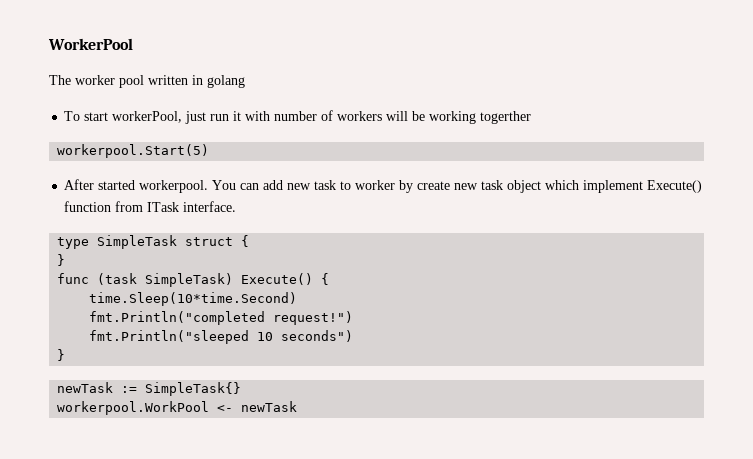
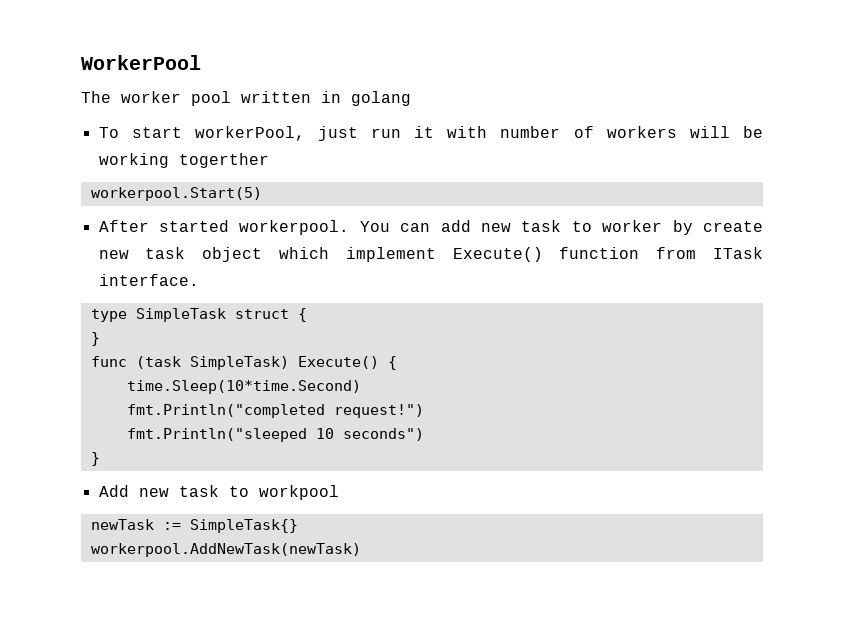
+ Add new task to workpool
- workerpool.WorkPool <- newTask
+ workerpool.AddNewTask(newTask)

